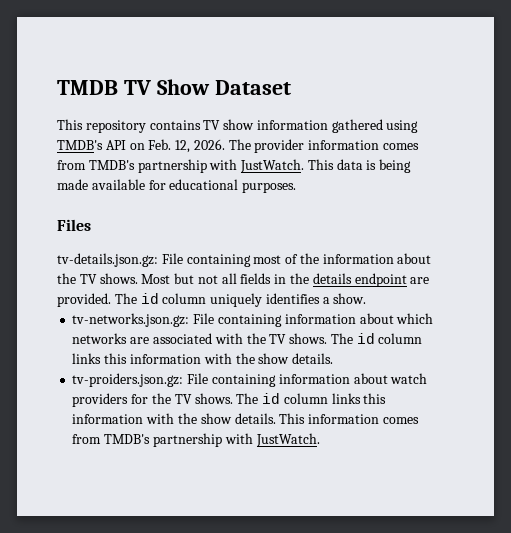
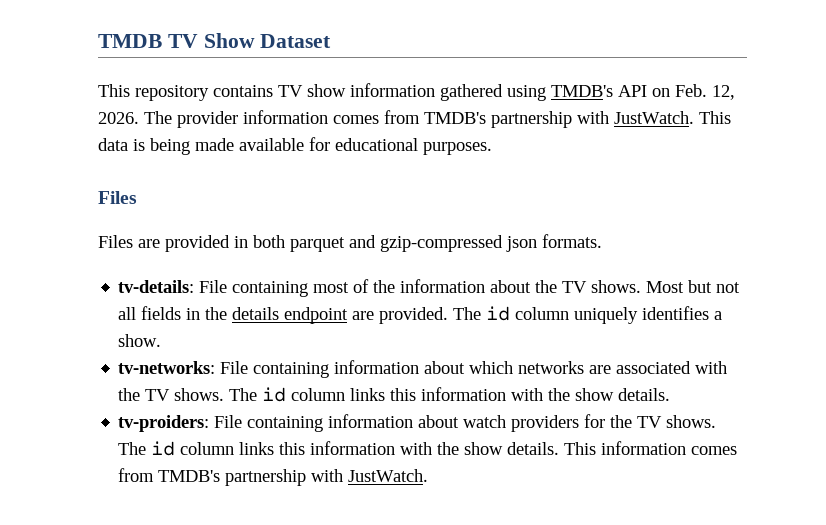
- tv-details.json.gz: File containing most of the information about the TV shows.
+ Files are provided in both parquet and gzip-compressed json formats.
+ tv-details: File containing most of the information about the TV shows.
- tv-networks.json.gz: File containing information about which networks are associated with the TV shows.
+ tv-networks: File containing information about which networks are associated with the TV shows.
- tv-proiders.json.gz: File containing information about watch providers for the TV shows.
+ tv-proiders: File containing information about watch providers for the TV shows.

